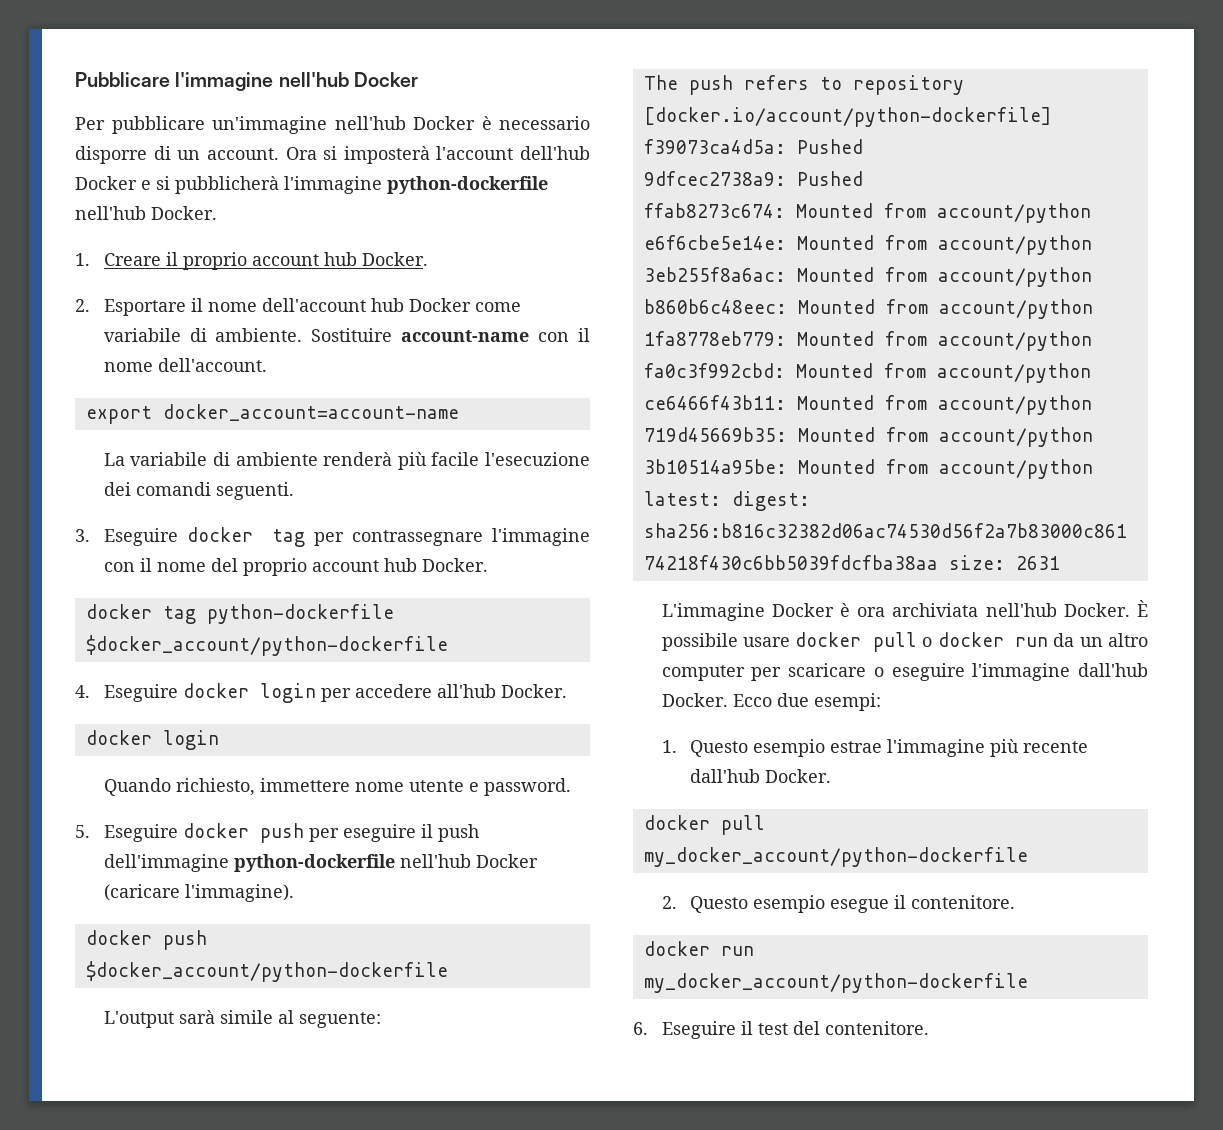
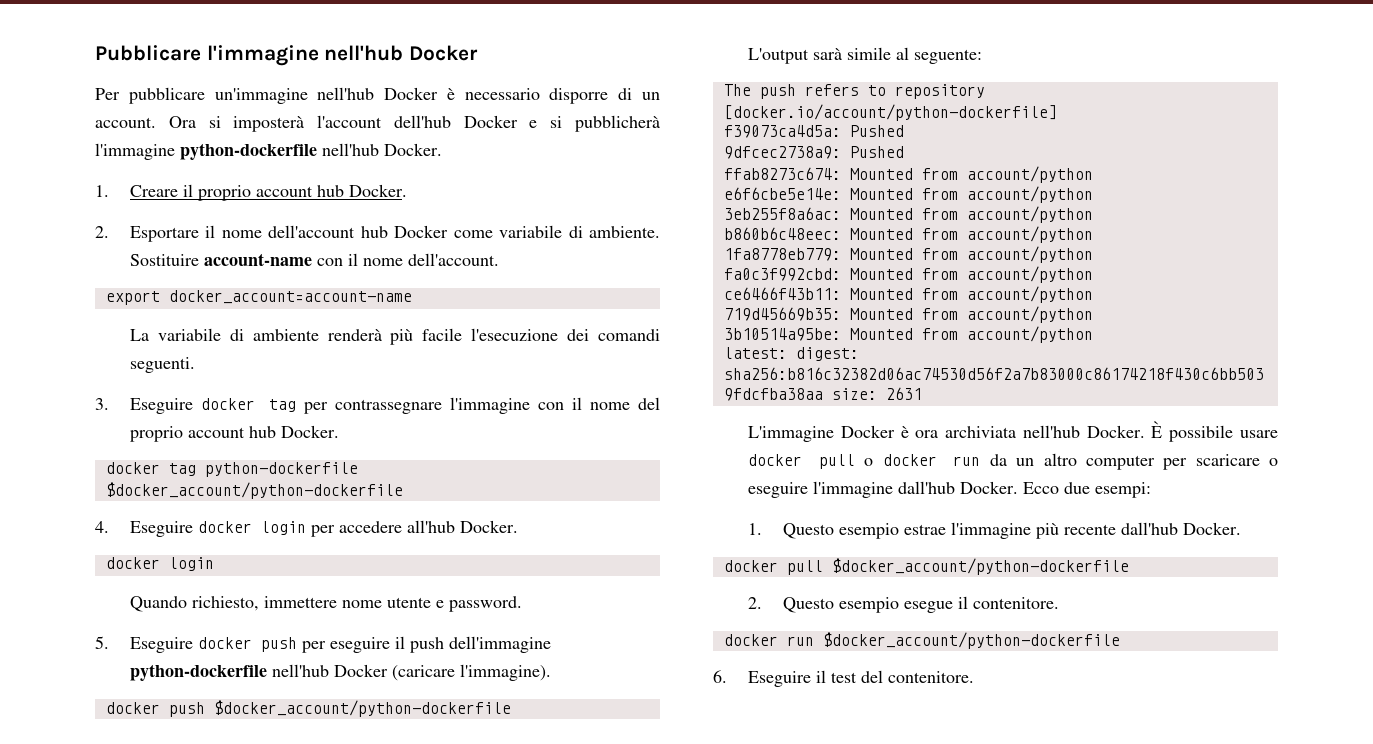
- docker pull my_docker_account/python-dockerfile
+ docker pull $docker_account/python-dockerfile
- docker run my_docker_account/python-dockerfile
+ docker run $docker_account/python-dockerfile

